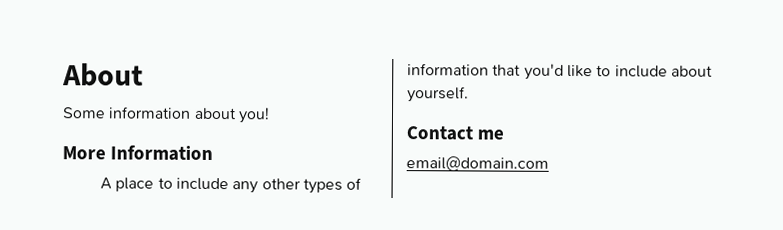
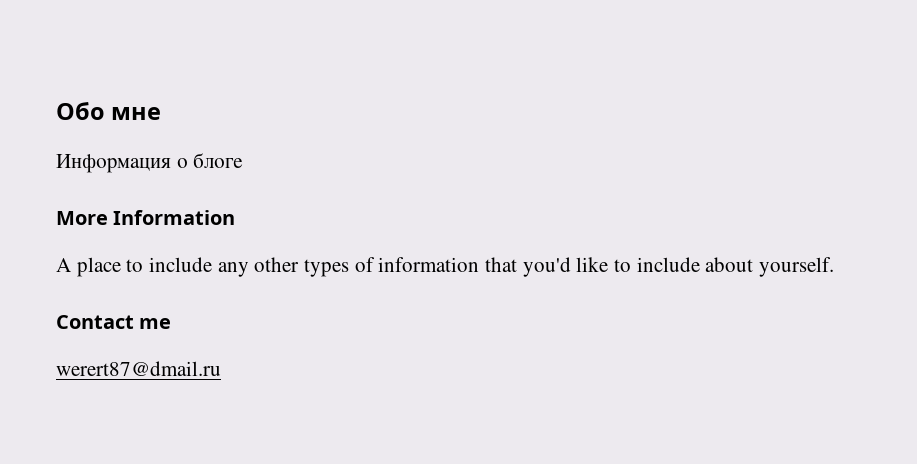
- About
- Some information about you!
+ Обо мне
+ Информация о блоге
- email@domain.com
+ werert87@dmail.ru

